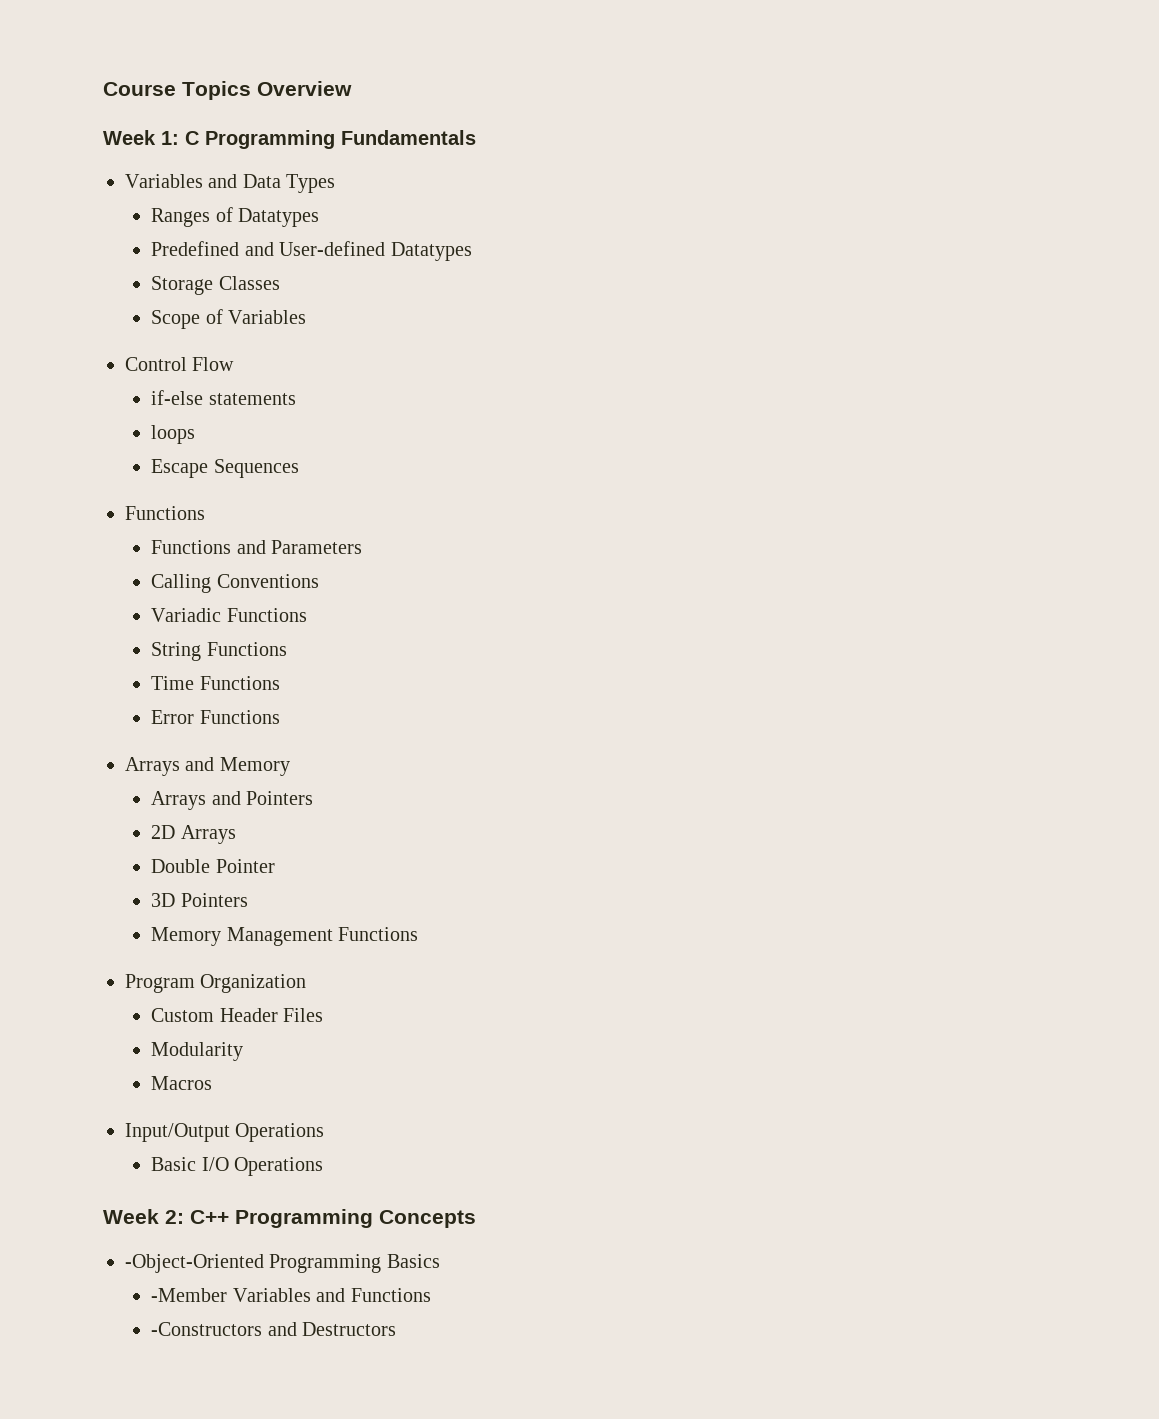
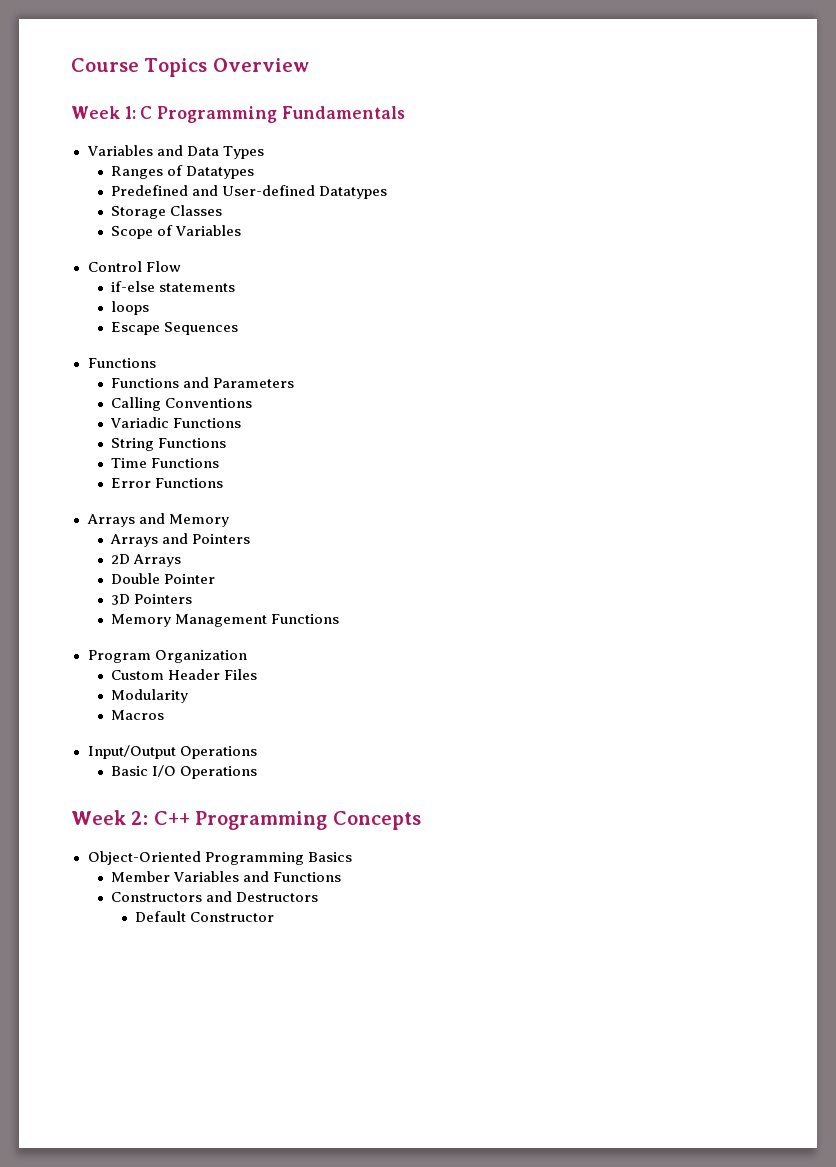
- -Object-Oriented Programming Basics
+ Object-Oriented Programming Basics
- -Member Variables and Functions
+ Member Variables and Functions
- -Constructors and Destructors
+ Constructors and Destructors
+ Default Constructor

